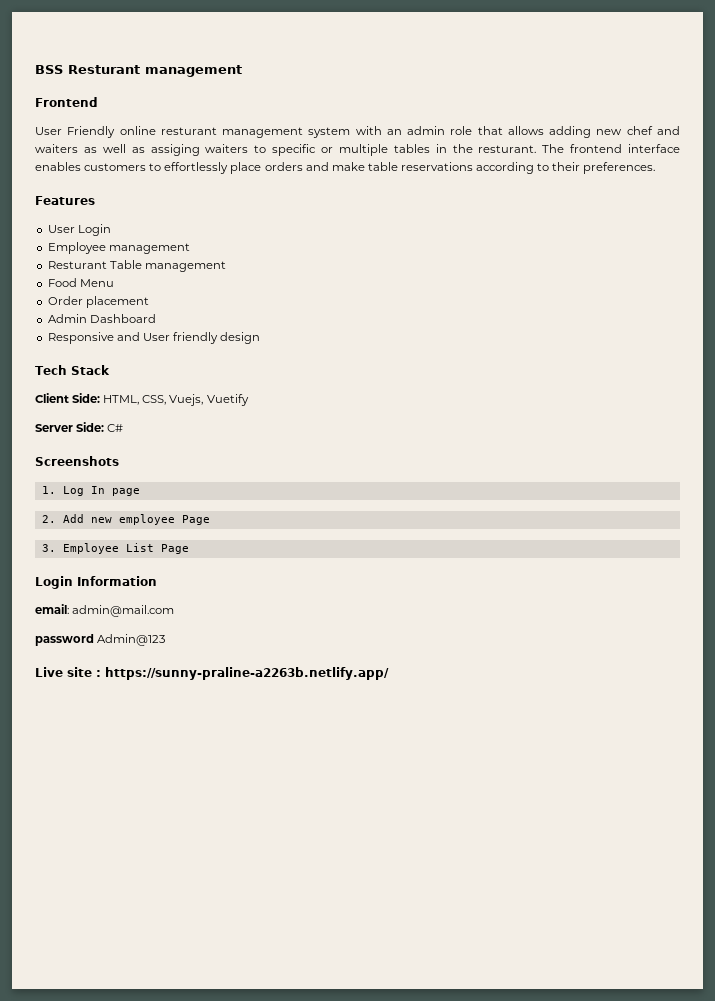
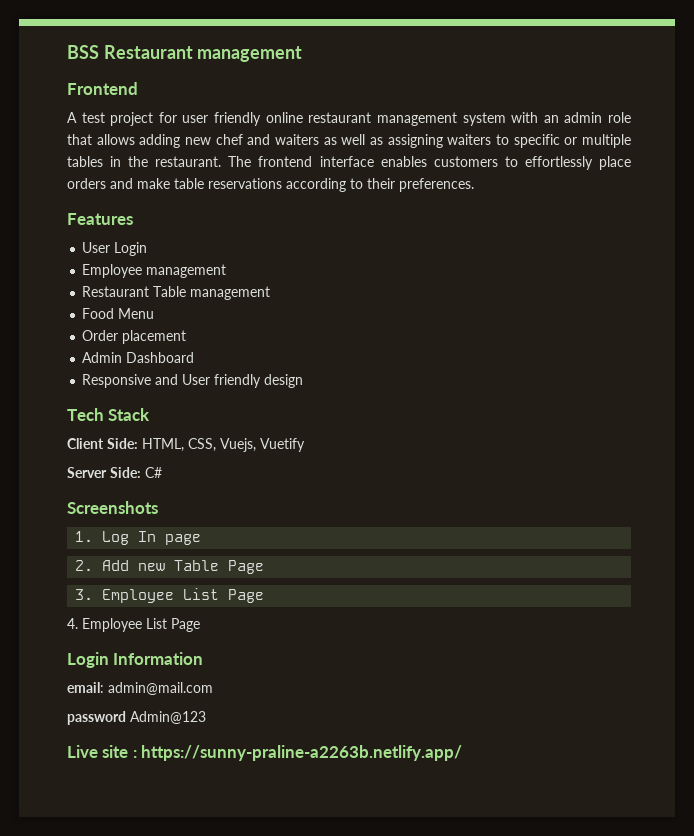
- BSS Resturant management
+ BSS Restaurant management
- User Friendly online resturant management system with an admin role that allows adding new chef and waiters as well as assiging waiters to specific or multiple tables in the resturant.
+ A test project for user friendly online restaurant management system with an admin role that allows adding new chef and waiters as well as assigning waiters to specific or multiple tables in the restaurant.
- Resturant Table management
+ Restaurant Table management
- 2. Add new employee Page
+ 2. Add new Table Page
+ 4. Employee List Page

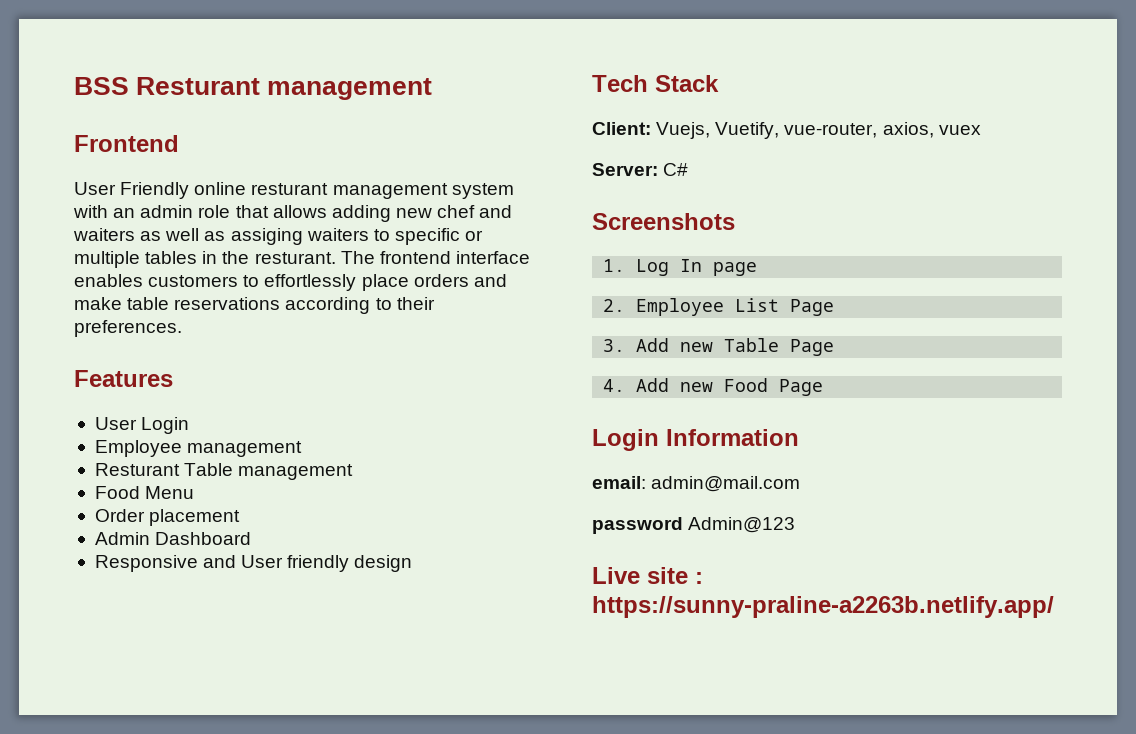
- BSS Restaurant management
+ BSS Resturant management
- A test project for user friendly online restaurant management system with an admin role that allows adding new chef and waiters as well as assigning waiters to specific or multiple tables in the restaurant.
+ User Friendly online resturant management system with an admin role that allows adding new chef and waiters as well as assiging waiters to specific or multiple tables in the resturant.
- Restaurant Table management
+ Resturant Table management
- Client Side: HTML, CSS, Vuejs, Vuetify
- Server Side: C#
+ Client: Vuejs, Vuetify, vue-router, axios, vuex
+ Server: C#
- 2. Add new Table Page
+ 2. Employee List Page
+ 3. Add new Table Page
- 3. Employee List Page
- 4. Employee List Page
+ 4. Add new Food Page

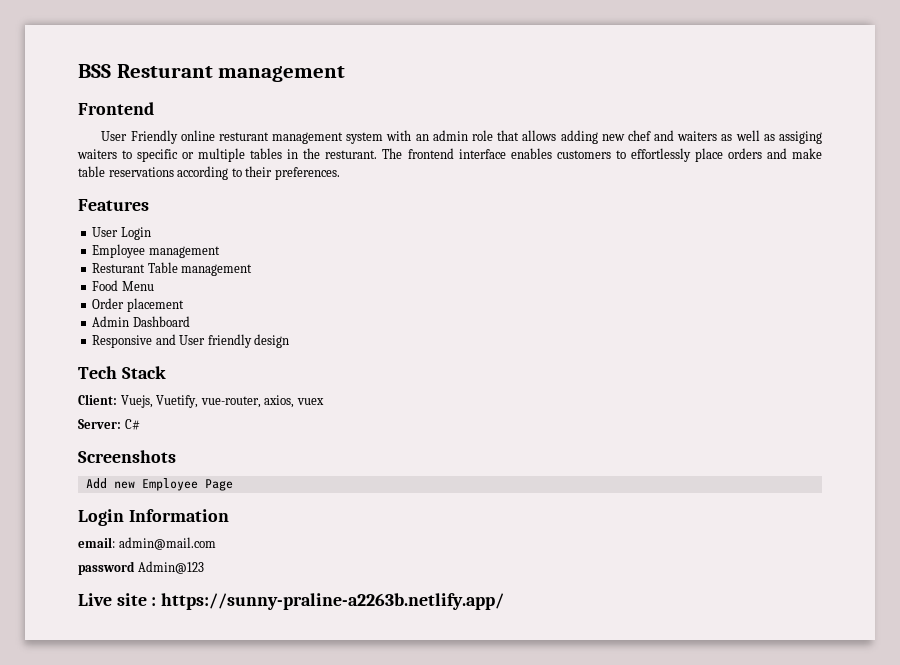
- 1. Log In page
- 2. Employee List Page
- 3. Add new Table Page
- 4. Add new Food Page
+ Add new Employee Page

